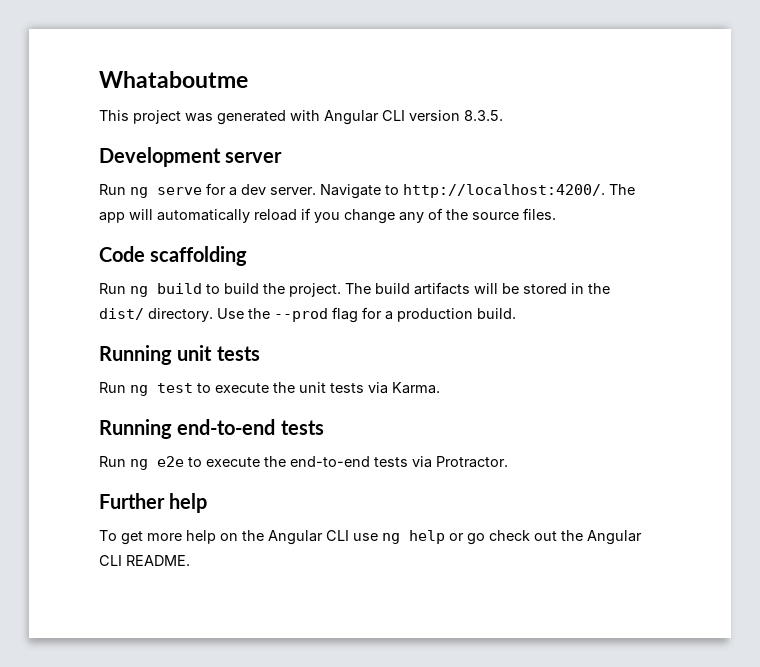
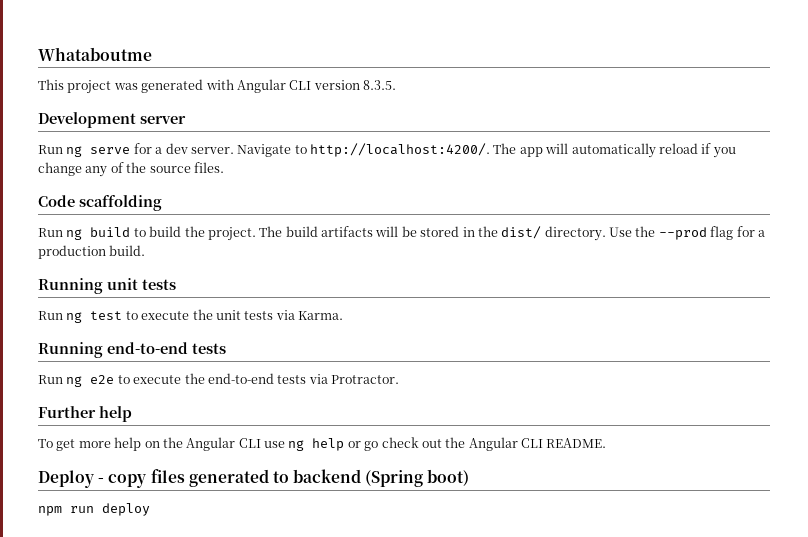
+ Deploy - copy files generated to backend (Spring boot)
+ npm run deploy

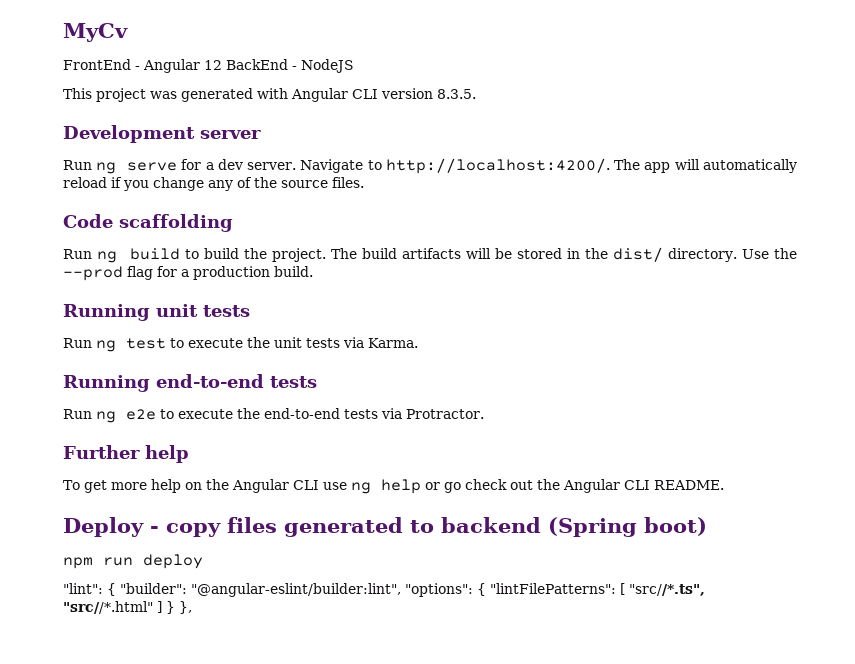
- Whataboutme
+ MyCv
+ FrontEnd - Angular 12 BackEnd - NodeJS
+ "lint": { "builder": "@angular-eslint/builder:lint", "options": { "lintFilePatterns": [ "src//*.ts", "src//*.html" ] } },

